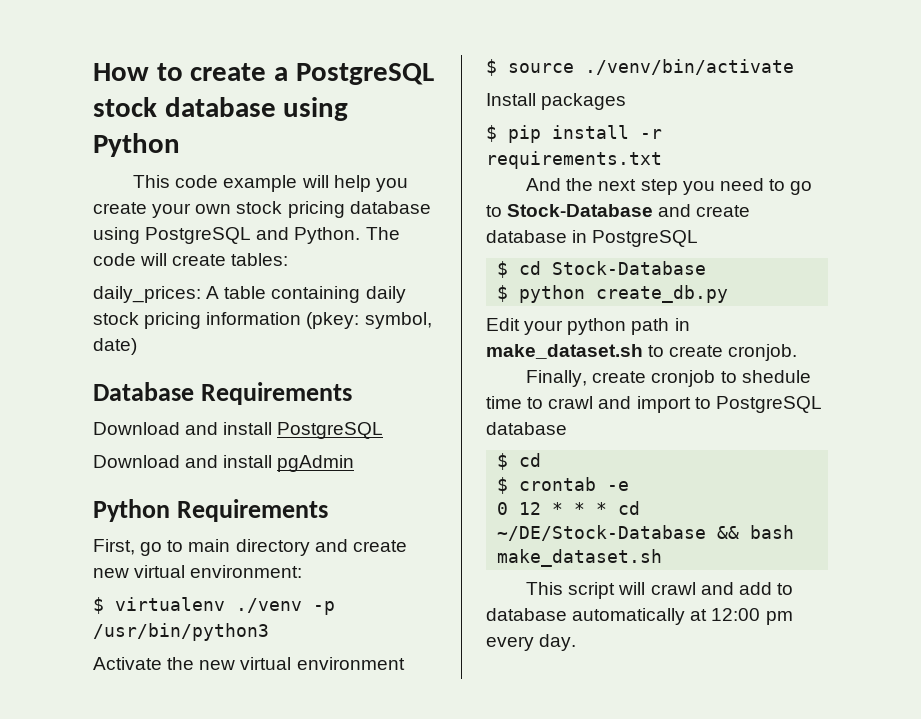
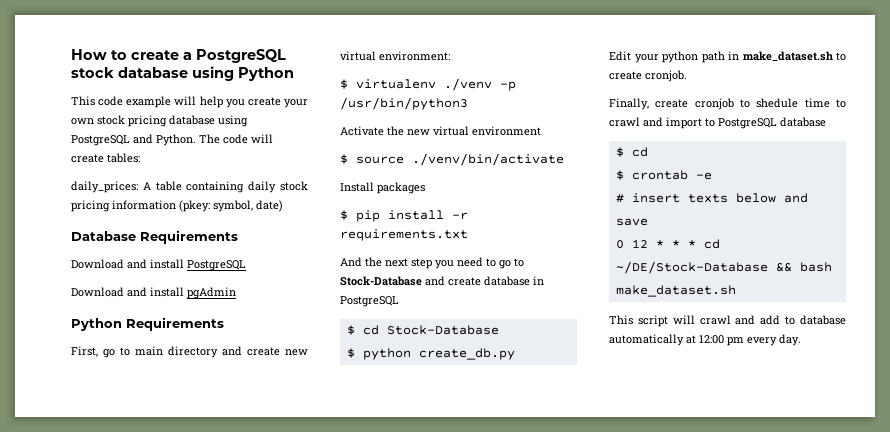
+ # insert texts below and save

